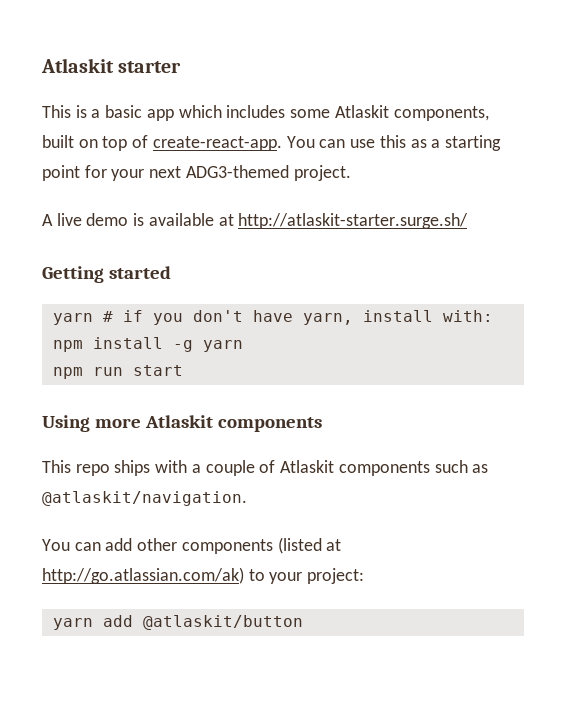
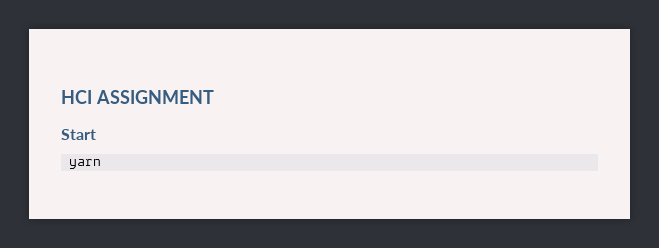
- Atlaskit starter
- This is a basic app which includes some Atlaskit components, built on top of create-react-app. You can use this as a starting point for your next ADG3-themed project.
- A live demo is available at http://atlaskit-starter.surge.sh/
- Getting started
- yarn # if you don't have yarn, install with: npm install -g yarn
- npm run start
- Using more Atlaskit components
- This repo ships with a couple of Atlaskit components such as @atlaskit/navigation.
- You can add other components (listed at http://go.atlassian.com/ak) to your project:
- yarn add @atlaskit/button
+ HCI ASSIGNMENT
+ Start
+ yarn

